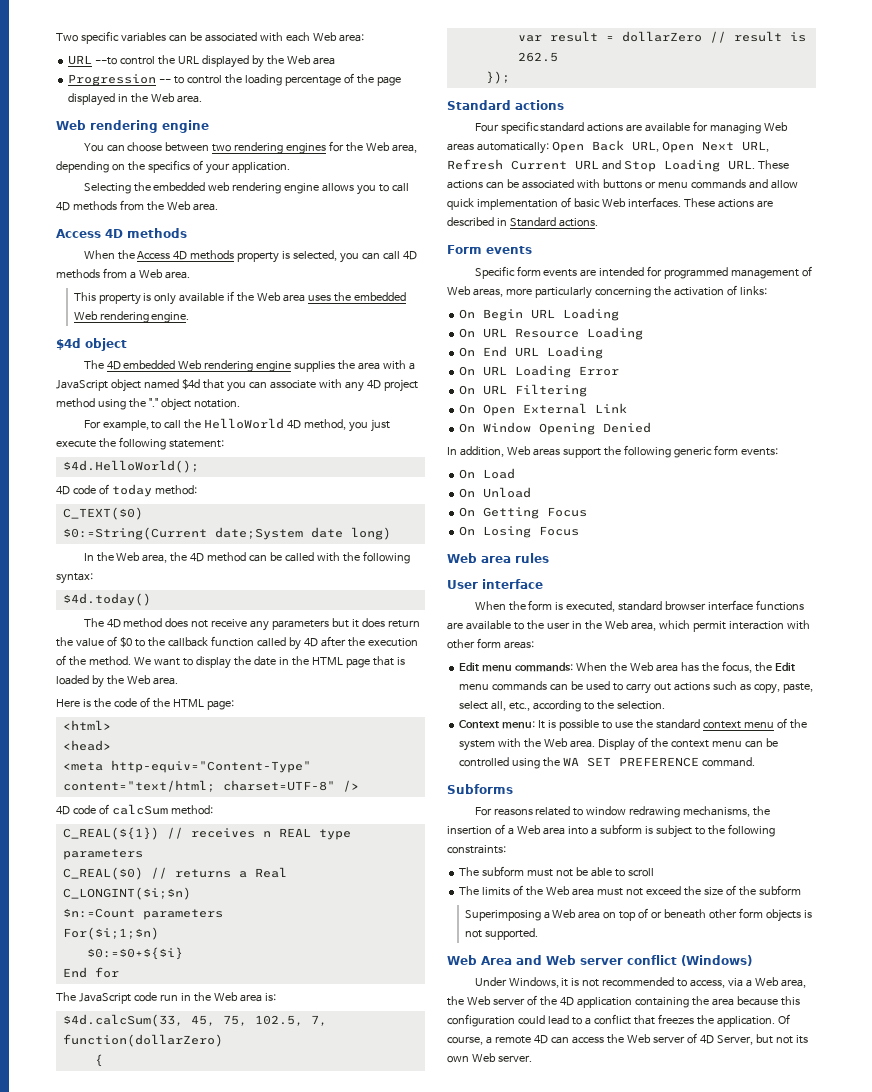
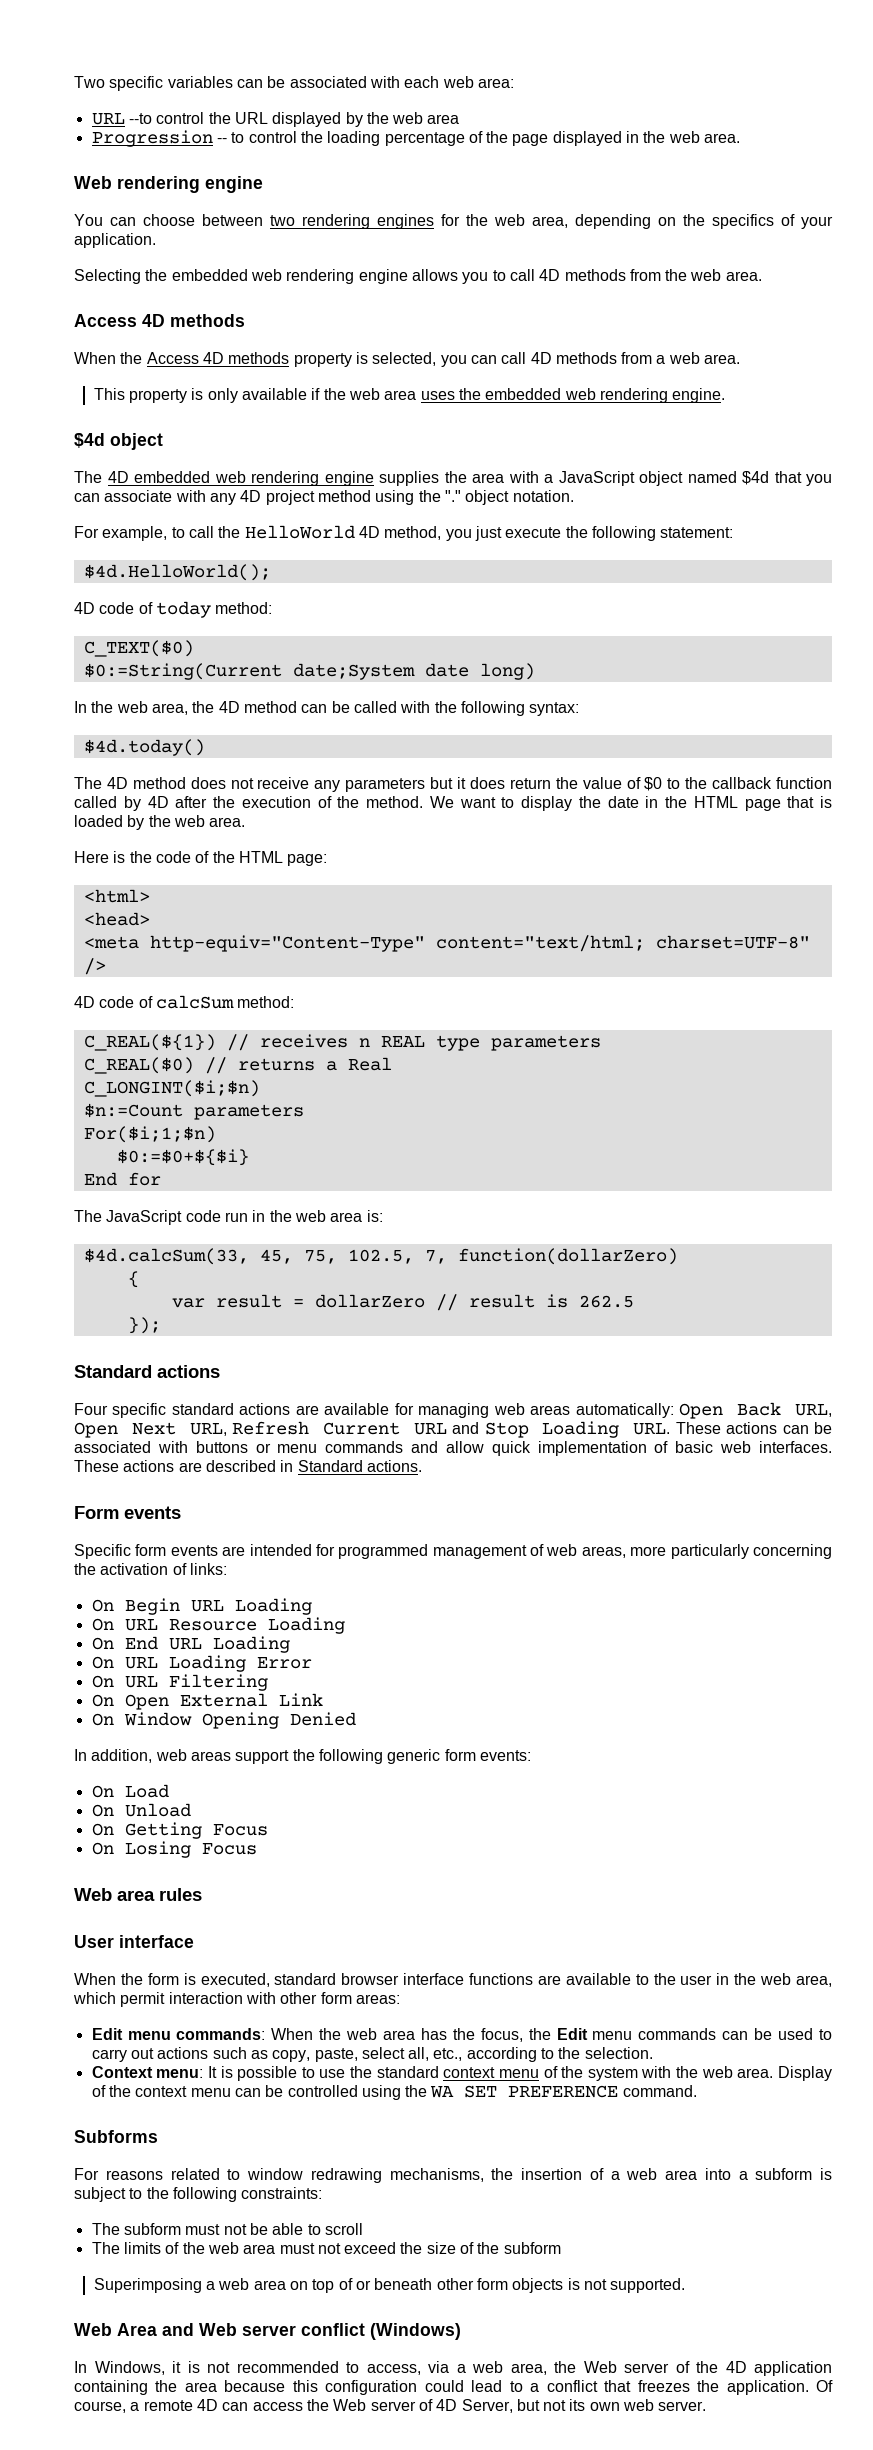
- Two specific variables can be associated with each Web area:
+ Two specific variables can be associated with each web area:
- URL --to control the URL displayed by the Web area
+ URL --to control the URL displayed by the web area
- Progression -- to control the loading percentage of the page displayed in the Web area.
+ Progression -- to control the loading percentage of the page displayed in the web area.
- You can choose between two rendering engines for the Web area, depending on the specifics of your application.
+ You can choose between two rendering engines for the web area, depending on the specifics of your application.
- Selecting the embedded web rendering engine allows you to call 4D methods from the Web area.
+ Selecting the embedded web rendering engine allows you to call 4D methods from the web area.
- When the Access 4D methods property is selected, you can call 4D methods from a Web area.
+ When the Access 4D methods property is selected, you can call 4D methods from a web area.
- This property is only available if the Web area uses the embedded Web rendering engine.
+ This property is only available if the web area uses the embedded web rendering engine.
- The 4D embedded Web rendering engine supplies the area with a JavaScript object named $4d that you can associate with any 4D project method using the "." object notation.
+ The 4D embedded web rendering engine supplies the area with a JavaScript object named $4d that you can associate with any 4D project method using the "." object notation.
- In the Web area, the 4D method can be called with the following syntax:
+ In the web area, the 4D method can be called with the following syntax:
- We want to display the date in the HTML page that is loaded by the Web area.
+ We want to display the date in the HTML page that is loaded by the web area.
- The JavaScript code run in the Web area is:
+ The JavaScript code run in the web area is:
- Four specific standard actions are available for managing Web areas automatically: Open Back URL, Open Next URL, Refresh Current URL and Stop Loading URL. These actions can be associated with buttons or menu commands and allow quick implementation of basic Web interfaces.
+ Four specific standard actions are available for managing web areas automatically: Open Back URL, Open Next URL, Refresh Current URL and Stop Loading URL. These actions can be associated with buttons or menu commands and allow quick implementation of basic web interfaces.
- Specific form events are intended for programmed management of Web areas, more particularly concerning the activation of links:
+ Specific form events are intended for programmed management of web areas, more particularly concerning the activation of links:
- In addition, Web areas support the following generic form events:
+ In addition, web areas support the following generic form events:
- When the form is executed, standard browser interface functions are available to the user in the Web area, which permit interaction with other form areas:
+ When the form is executed, standard browser interface functions are available to the user in the web area, which permit interaction with other form areas:
- Edit menu commands: When the Web area has the focus, the Edit menu commands can be used to carry out actions such as copy, paste, select all, etc., according to the selection.
+ Edit menu commands: When the web area has the focus, the Edit menu commands can be used to carry out actions such as copy, paste, select all, etc., according to the selection.
- Context menu: It is possible to use the standard context menu of the system with the Web area.
+ Context menu: It is possible to use the standard context menu of the system with the web area.
- For reasons related to window redrawing mechanisms, the insertion of a Web area into a subform is subject to the following constraints:
+ For reasons related to window redrawing mechanisms, the insertion of a web area into a subform is subject to the following constraints:
- The limits of the Web area must not exceed the size of the subform
+ The limits of the web area must not exceed the size of the subform
- Superimposing a Web area on top of or beneath other form objects is not supported.
+ Superimposing a web area on top of or beneath other form objects is not supported.
- Under Windows, it is not recommended to access, via a Web area, the Web server of the 4D application containing the area because this configuration could lead to a conflict that freezes the application.
+ In Windows, it is not recommended to access, via a web area, the Web server of the 4D application containing the area because this configuration could lead to a conflict that freezes the application.
- Of course, a remote 4D can access the Web server of 4D Server, but not its own Web server.
+ Of course, a remote 4D can access the Web server of 4D Server, but not its own web server.

